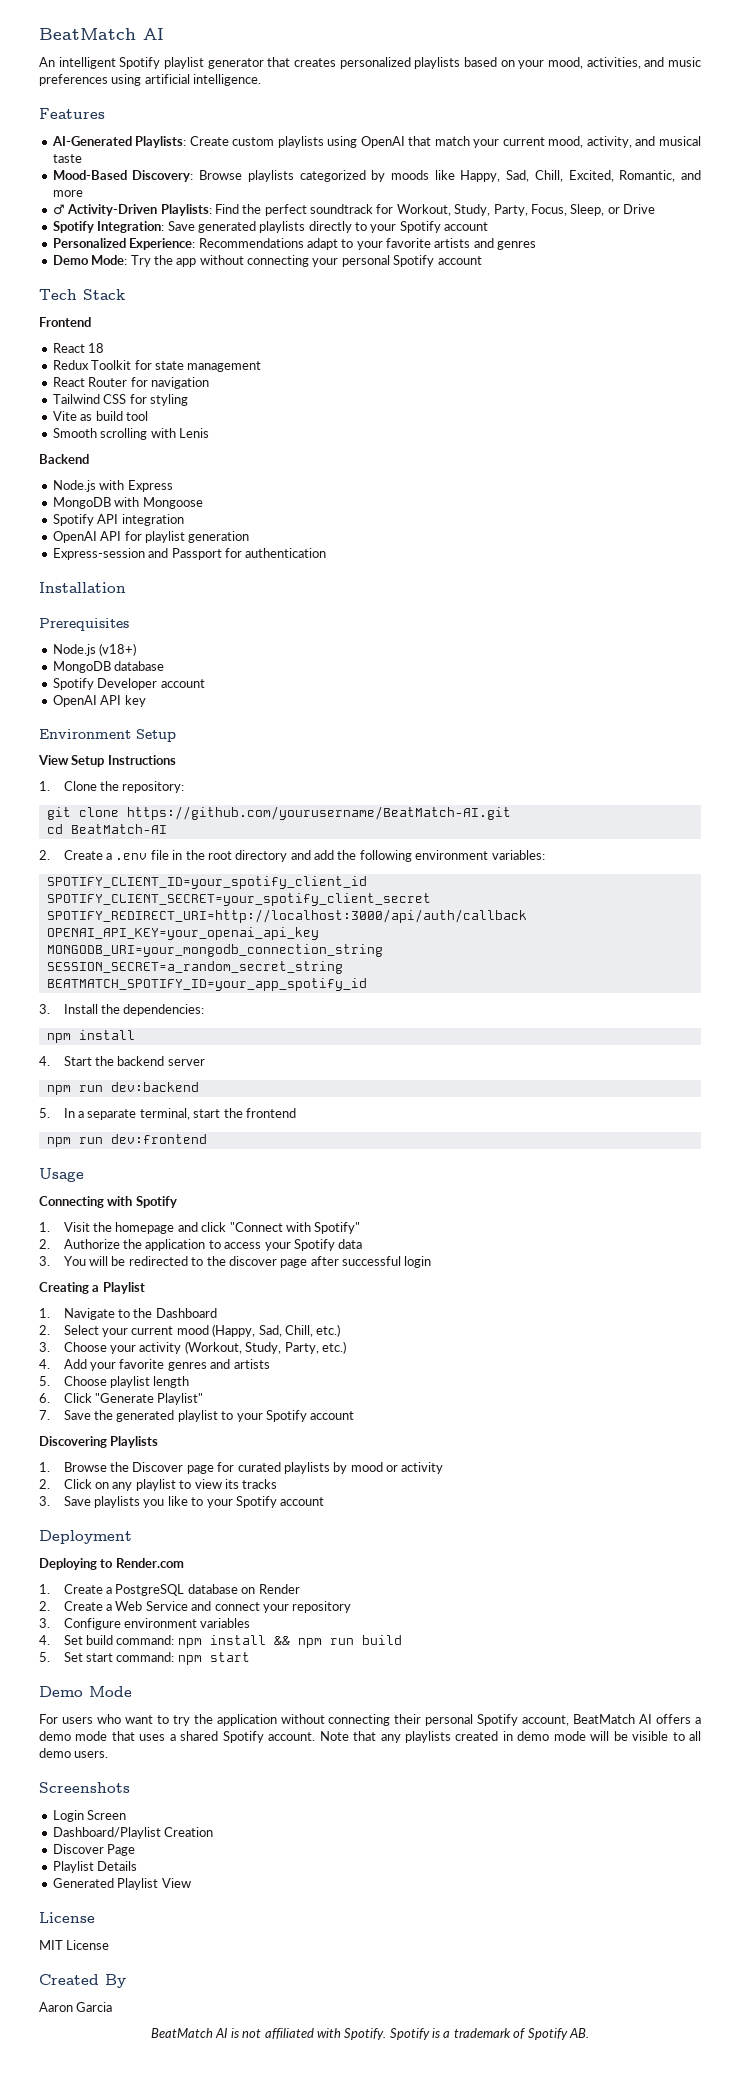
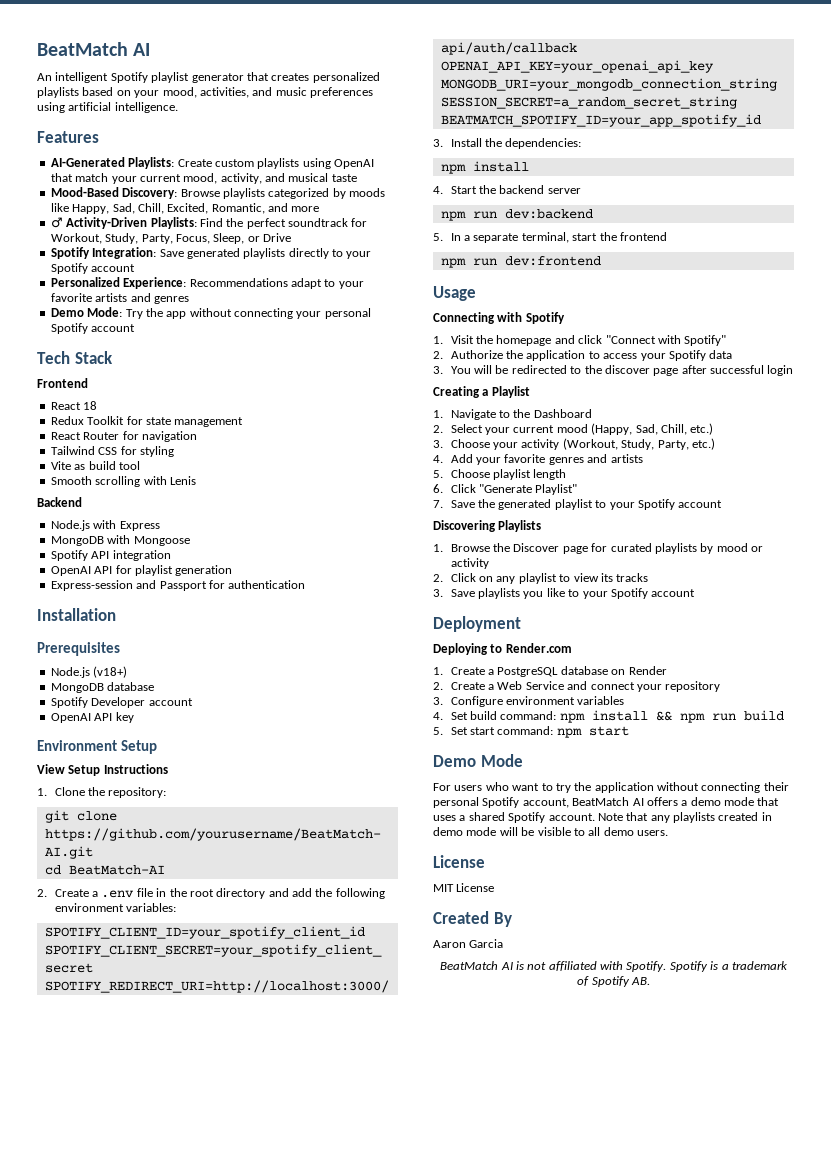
- Screenshots
- Login Screen
- Dashboard/Playlist Creation
- Discover Page
- Playlist Details
- Generated Playlist View

